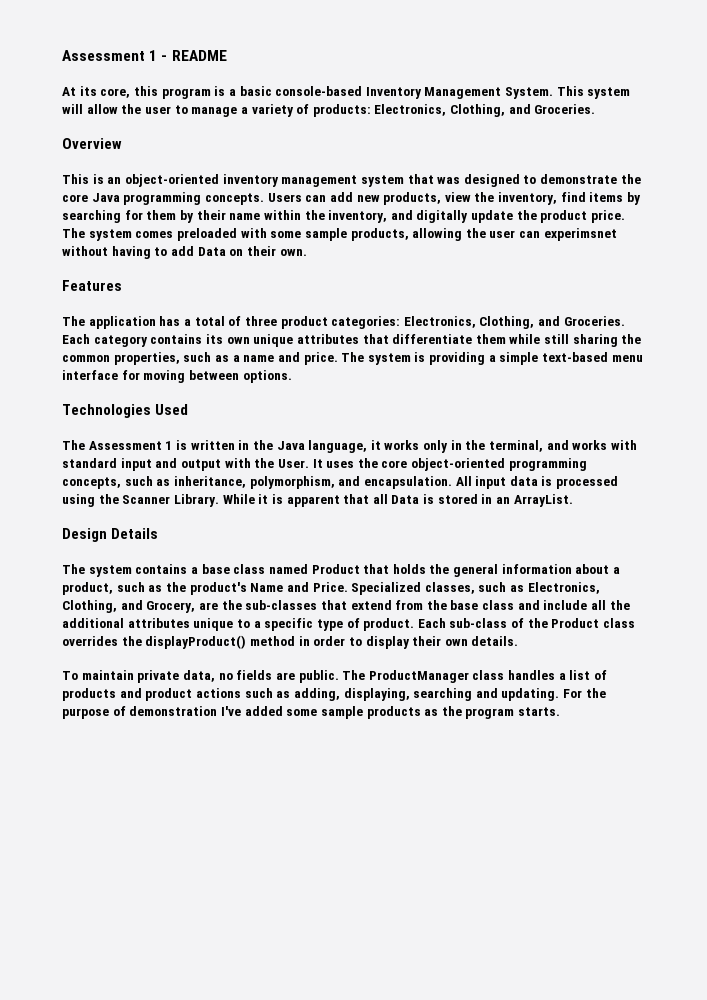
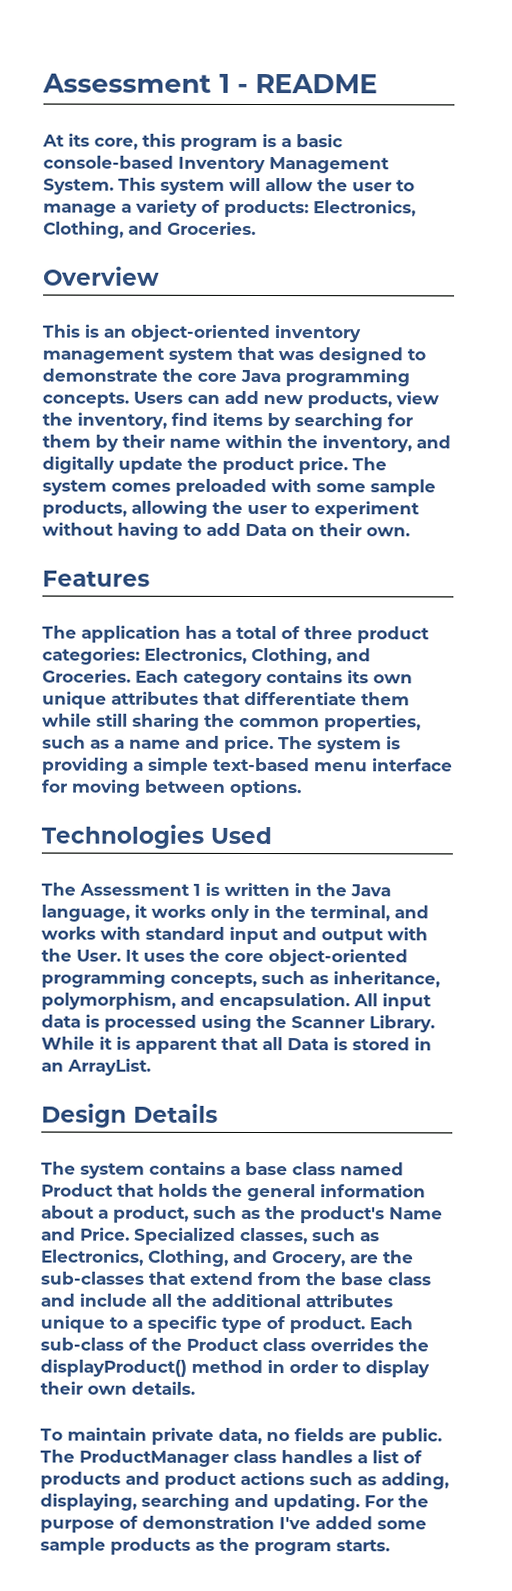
- The system comes preloaded with some sample products, allowing the user can experimsnet without having to add Data on their own.
+ The system comes preloaded with some sample products, allowing the user to experiment without having to add Data on their own.

